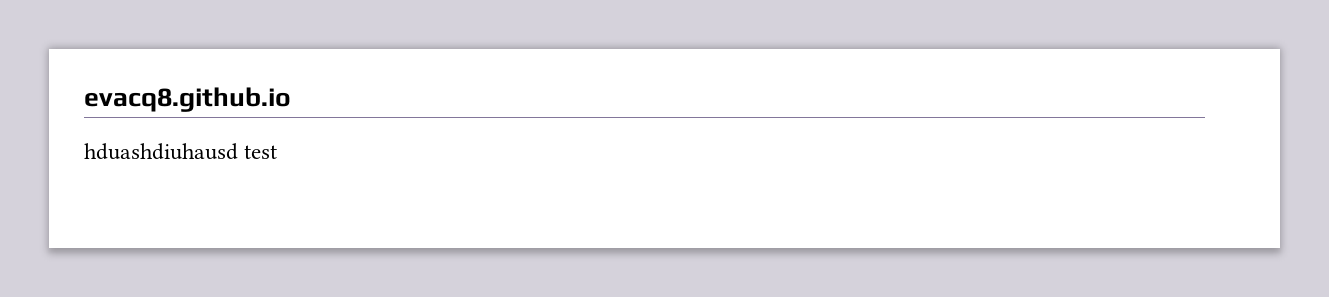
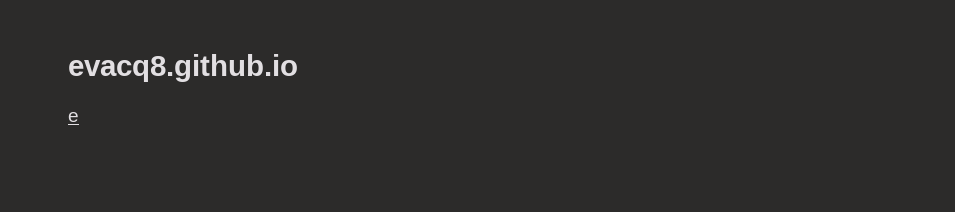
- hduashdiuhausd test
+ e

